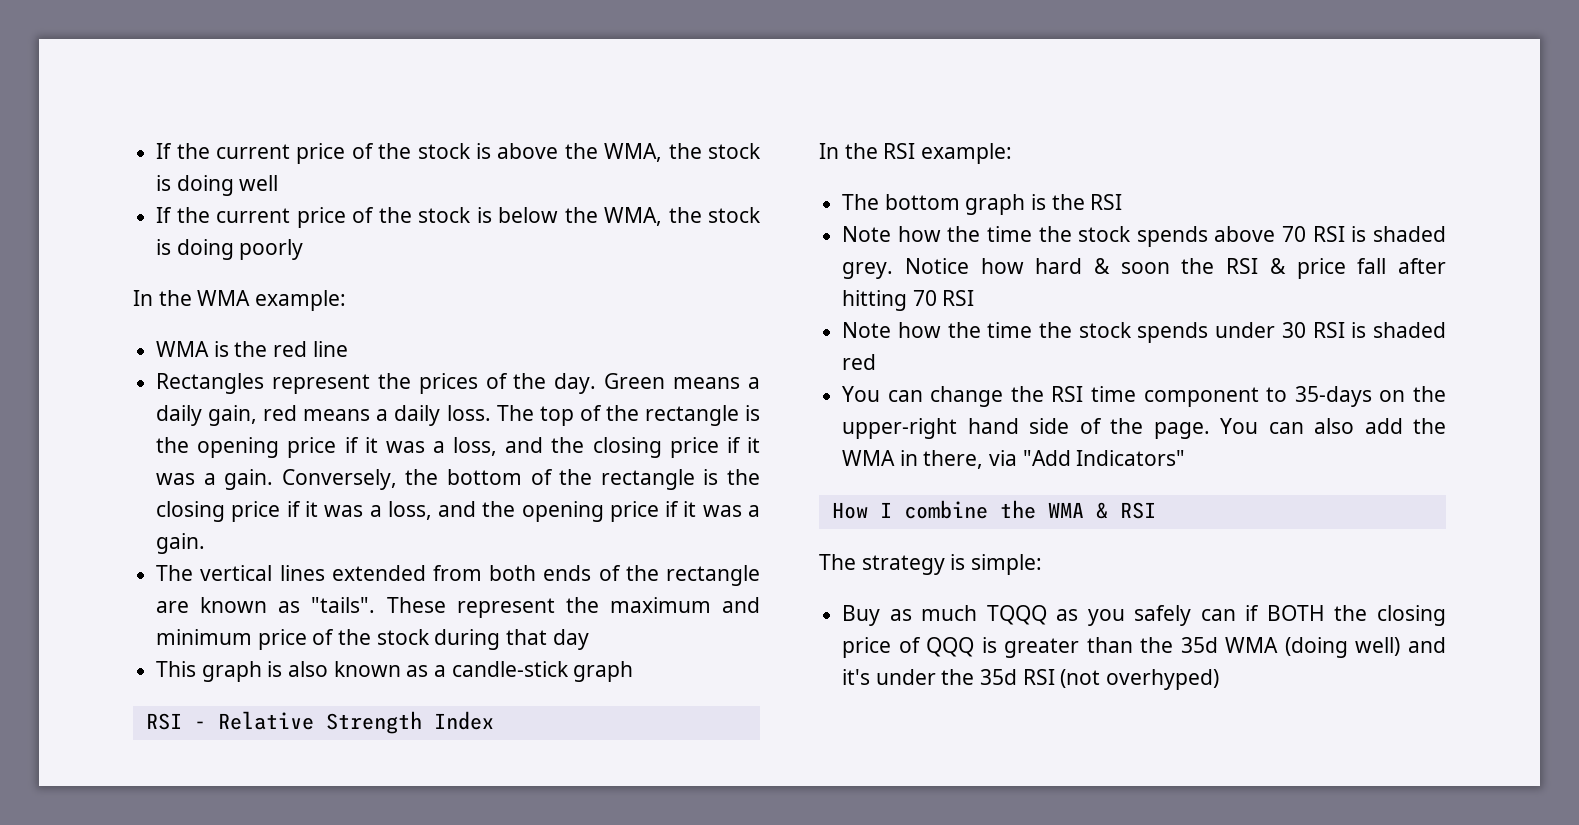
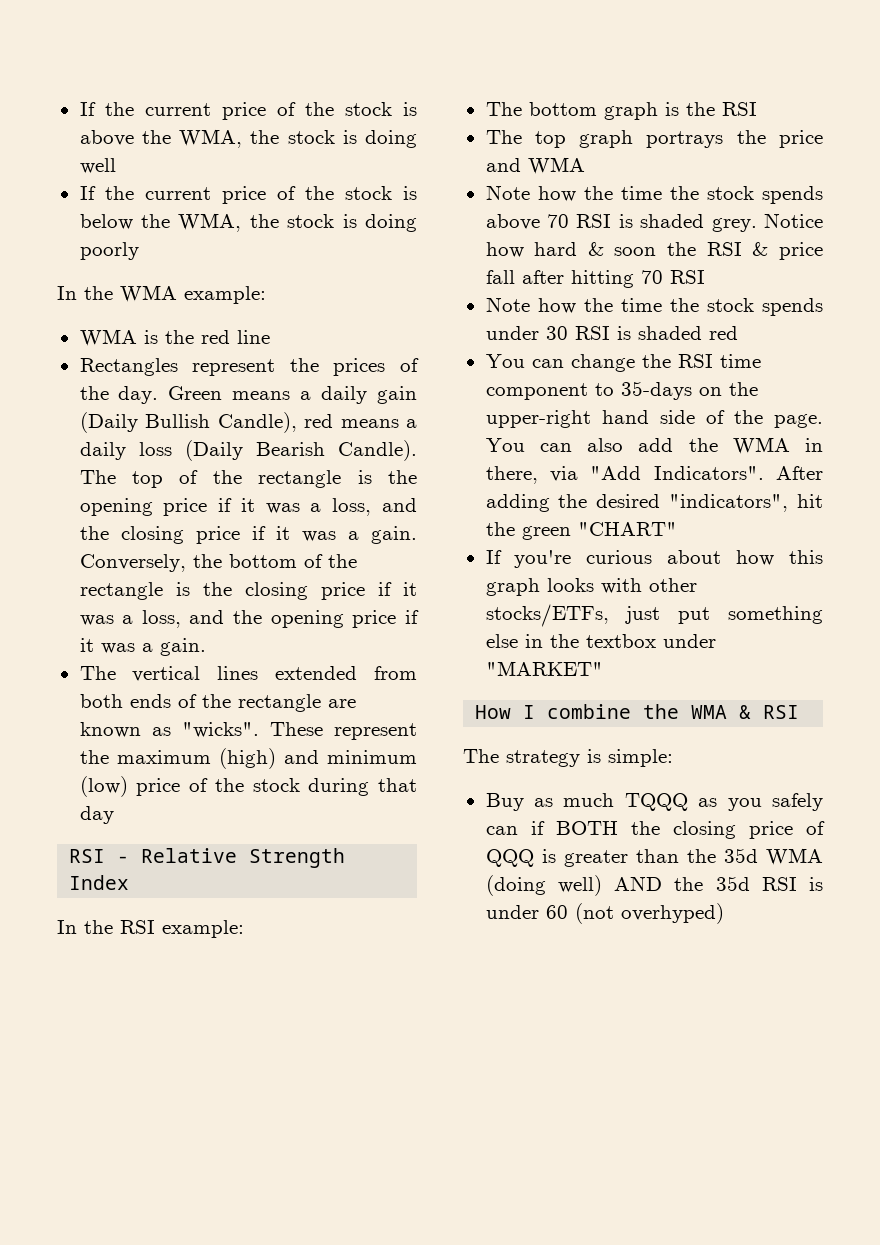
- Green means a daily gain, red means a daily loss.
+ Green means a daily gain (Daily Bullish Candle), red means a daily loss (Daily Bearish Candle).
- The vertical lines extended from both ends of the rectangle are known as "tails".
+ The vertical lines extended from both ends of the rectangle are known as "wicks".
- These represent the maximum and minimum price of the stock during that day
+ These represent the maximum (high) and minimum (low) price of the stock during that day
- This graph is also known as a candle-stick graph
+ The top graph portrays the price and WMA
- You can also add the WMA in there, via "Add Indicators"
+ You can also add the WMA in there, via "Add Indicators". After adding the desired "indicators", hit the green "CHART"
+ If you're curious about how this graph looks with other stocks/ETFs, just put something else in the textbox under "MARKET"
- Buy as much TQQQ as you safely can if BOTH the closing price of QQQ is greater than the 35d WMA (doing well) and it's under the 35d RSI (not overhyped)
+ Buy as much TQQQ as you safely can if BOTH the closing price of QQQ is greater than the 35d WMA (doing well) AND the 35d RSI is under 60 (not overhyped)

